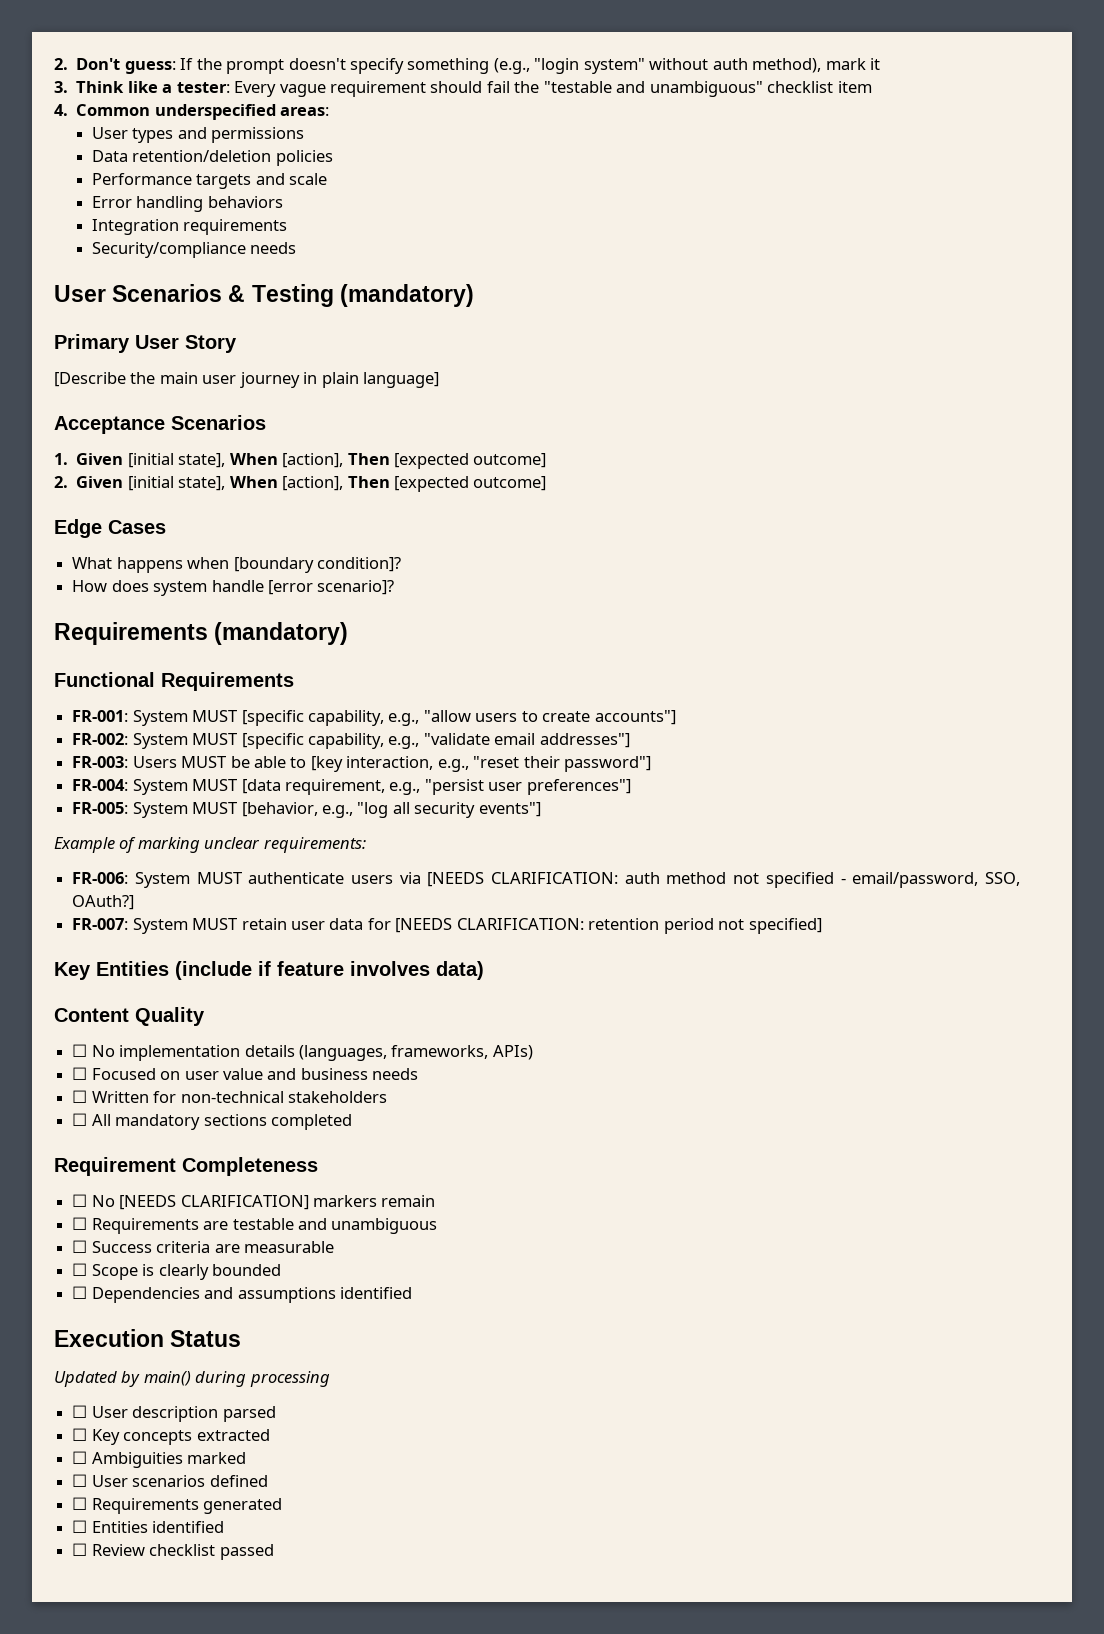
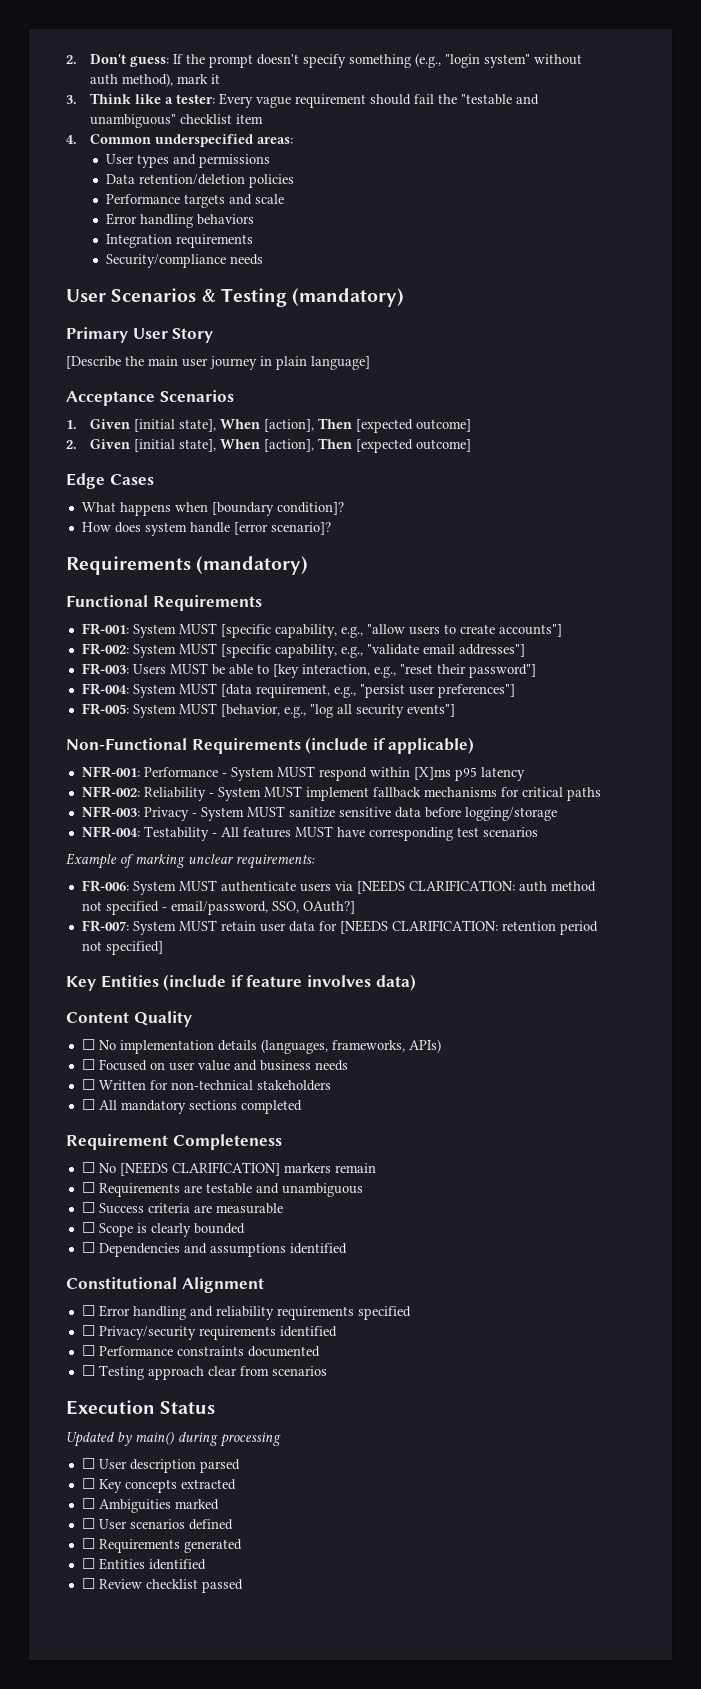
+ Non-Functional Requirements (include if applicable)
+ NFR-001: Performance - System MUST respond within [X]ms p95 latency
+ NFR-002: Reliability - System MUST implement fallback mechanisms for critical paths
+ NFR-003: Privacy - System MUST sanitize sensitive data before logging/storage
+ NFR-004: Testability - All features MUST have corresponding test scenarios
+ Constitutional Alignment
+ ☐ Error handling and reliability requirements specified
+ ☐ Privacy/security requirements identified
+ ☐ Performance constraints documented
+ ☐ Testing approach clear from scenarios

